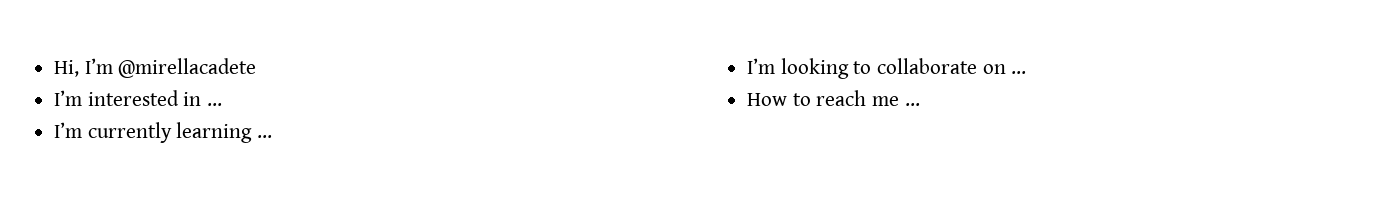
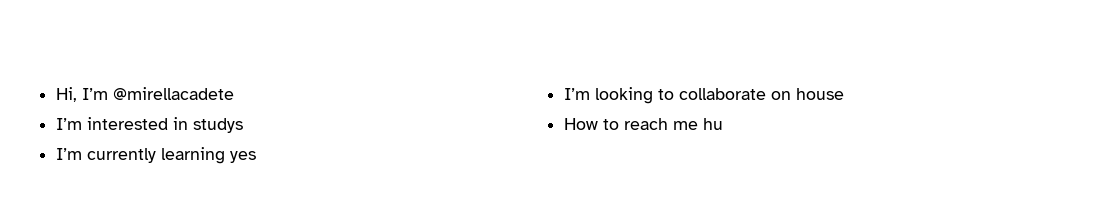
- I’m interested in ...
+ I’m interested in studys
- I’m currently learning ...
+ I’m currently learning yes
- I’m looking to collaborate on ...
+ I’m looking to collaborate on house
- How to reach me ...
+ How to reach me hu

